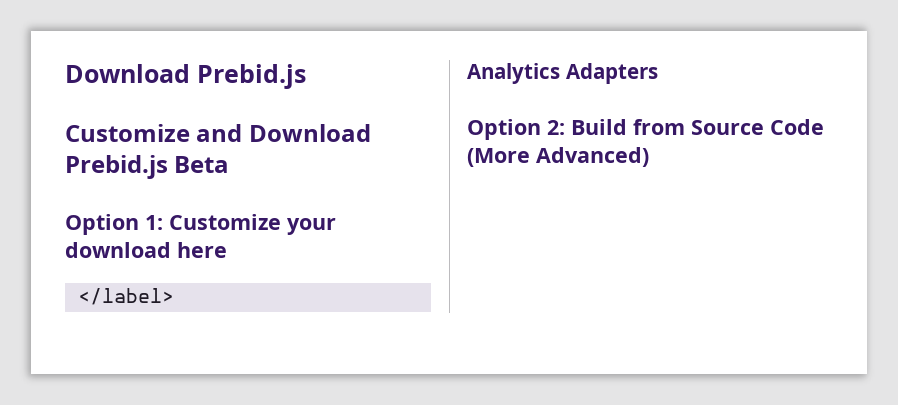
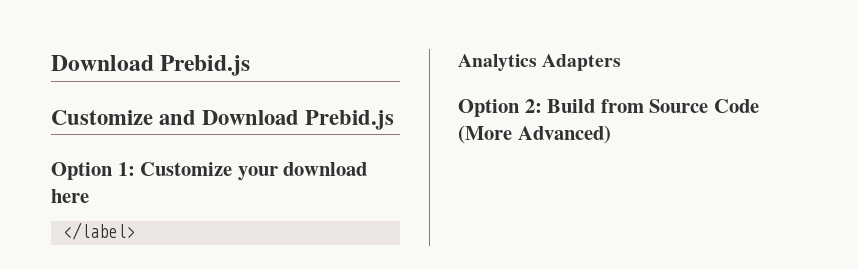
- Customize and Download Prebid.js Beta
+ Customize and Download Prebid.js

